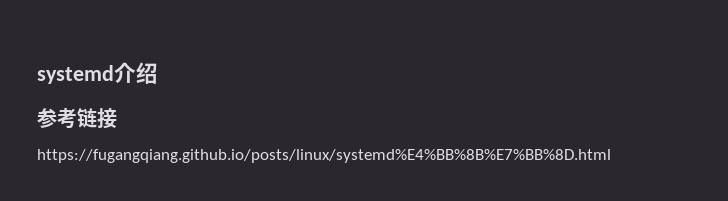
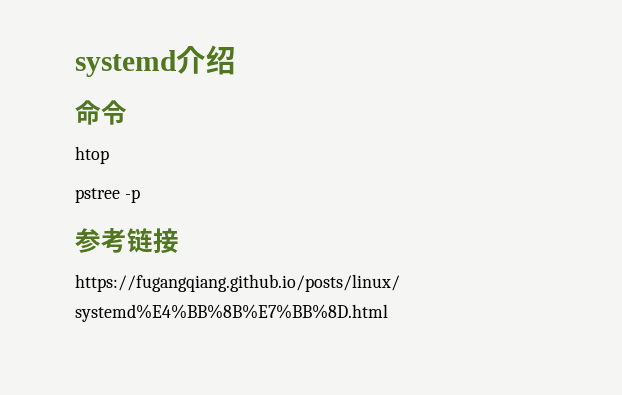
+ 命令
+ htop
+ pstree -p

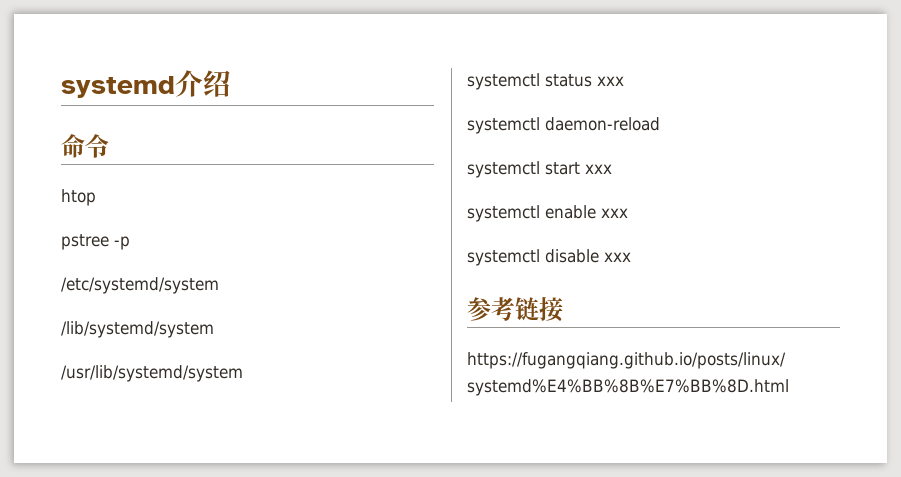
+ /etc/systemd/system
+ /lib/systemd/system
+ /usr/lib/systemd/system
+ systemctl status xxx
+ systemctl daemon-reload
+ systemctl start xxx
+ systemctl enable xxx
+ systemctl disable xxx

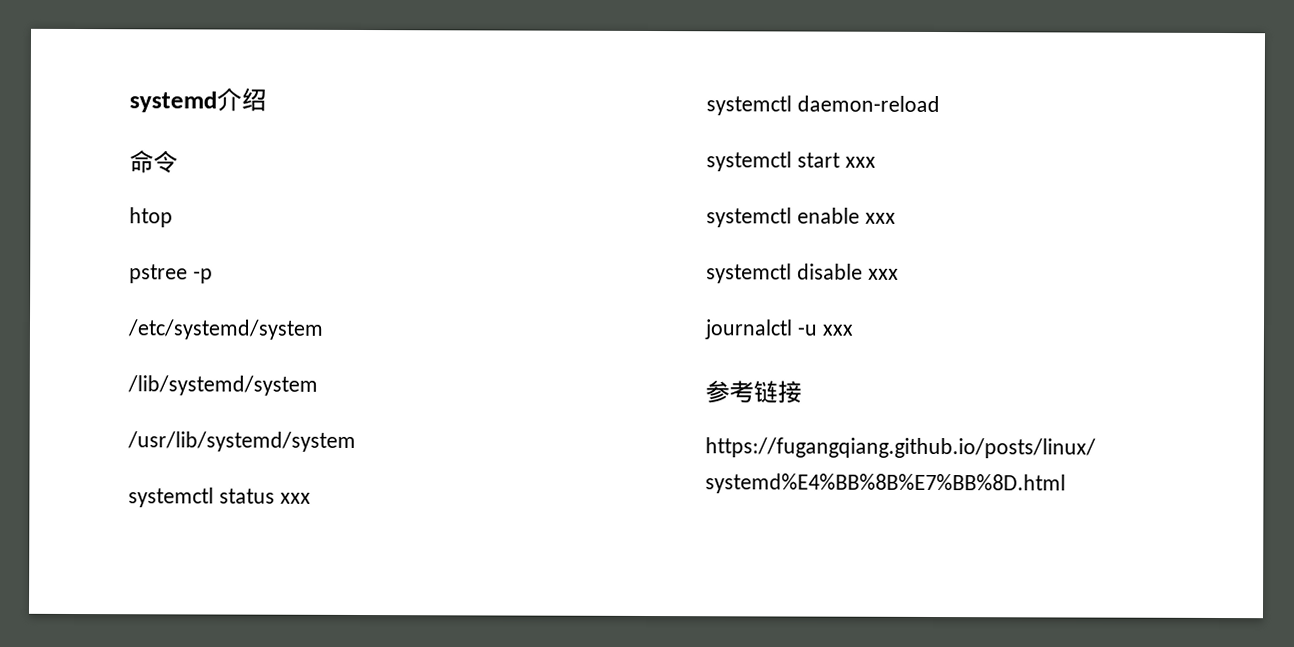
+ journalctl -u xxx

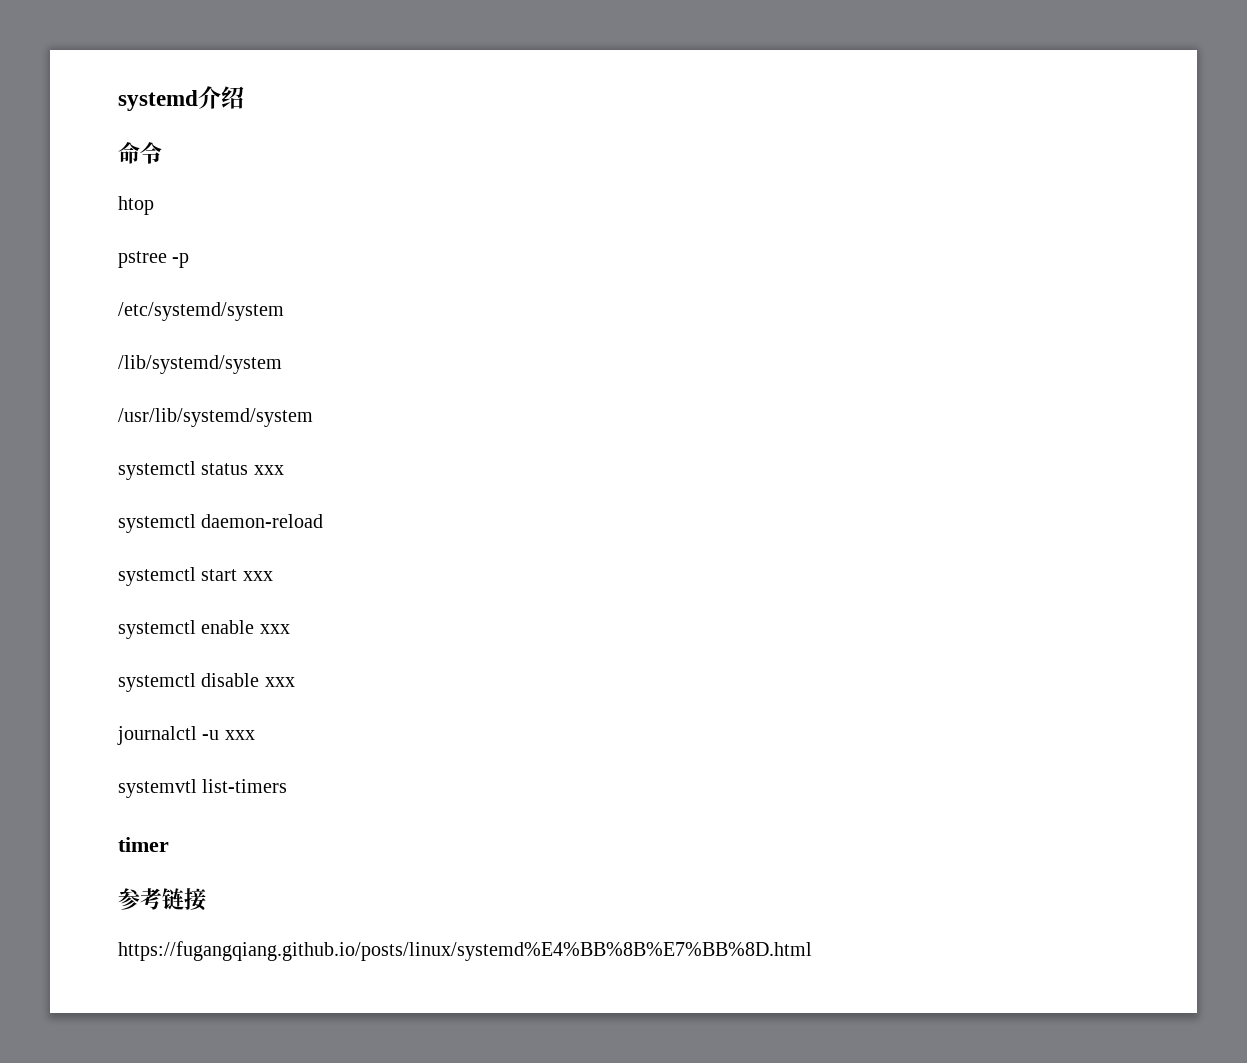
+ systemvtl list-timers
+ timer

